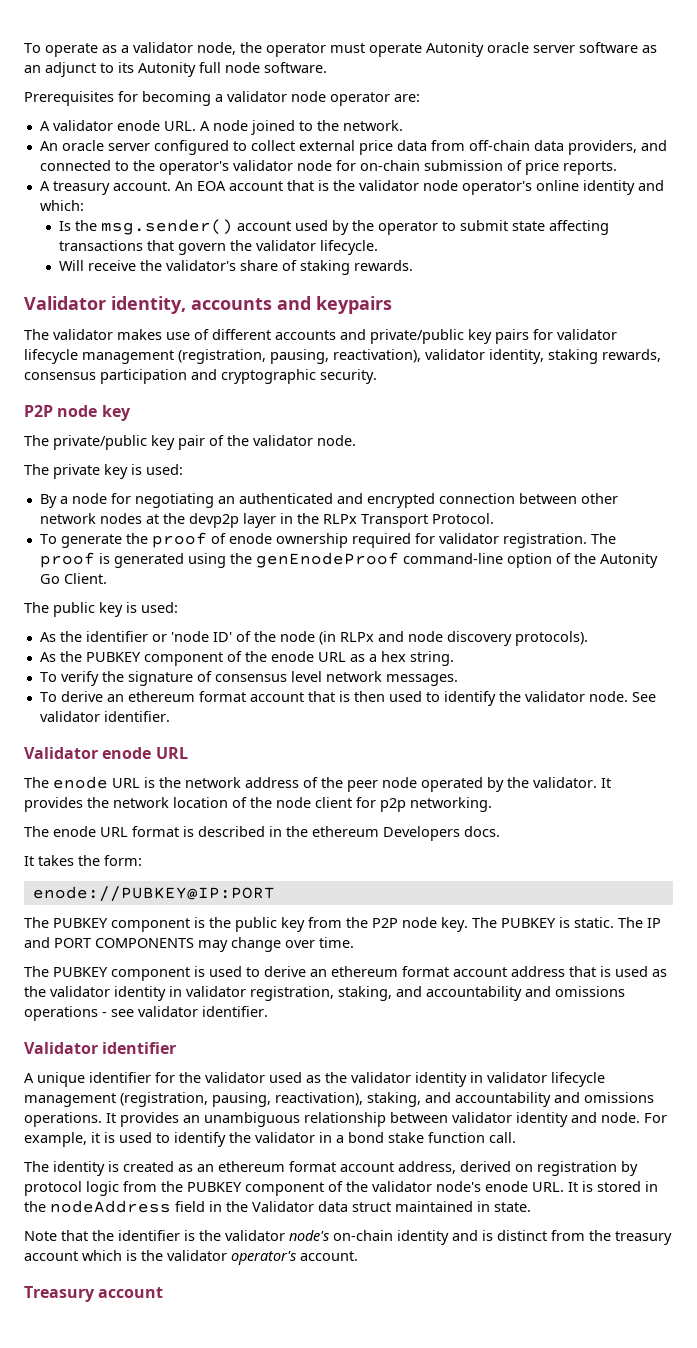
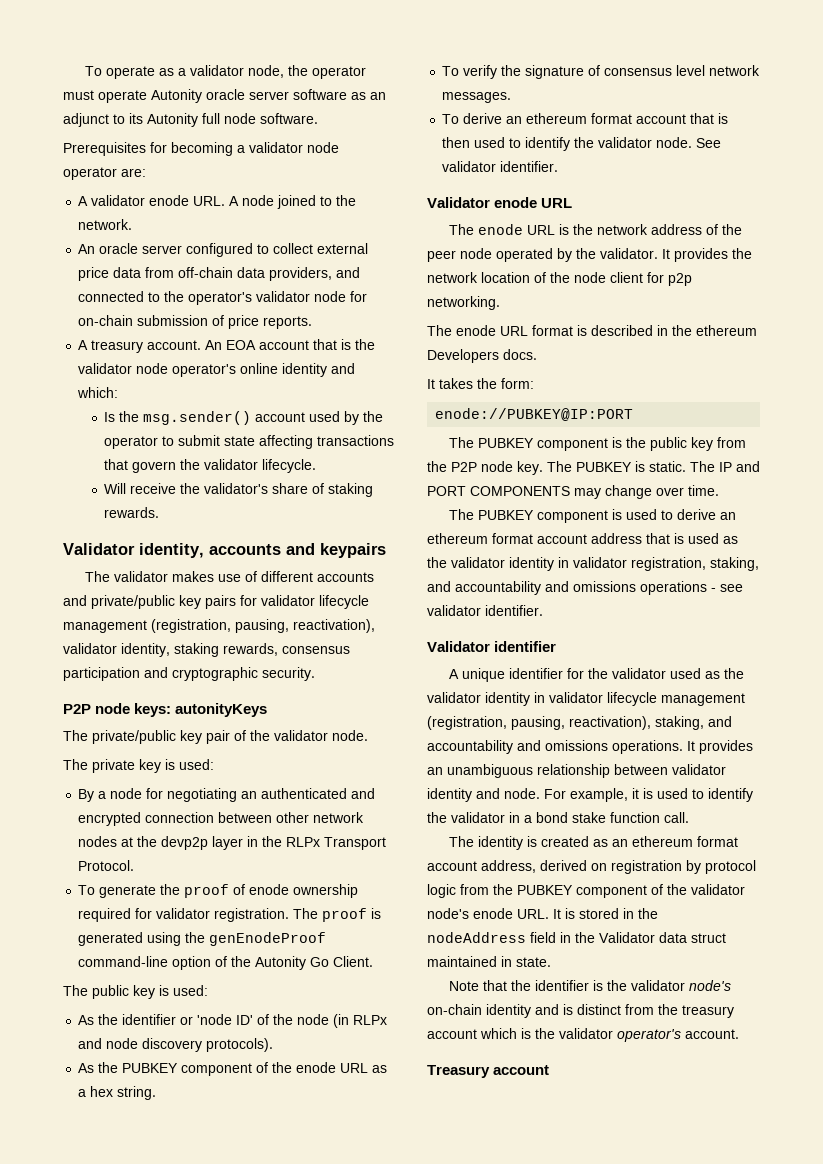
- P2P node key
+ P2P node keys: autonityKeys

